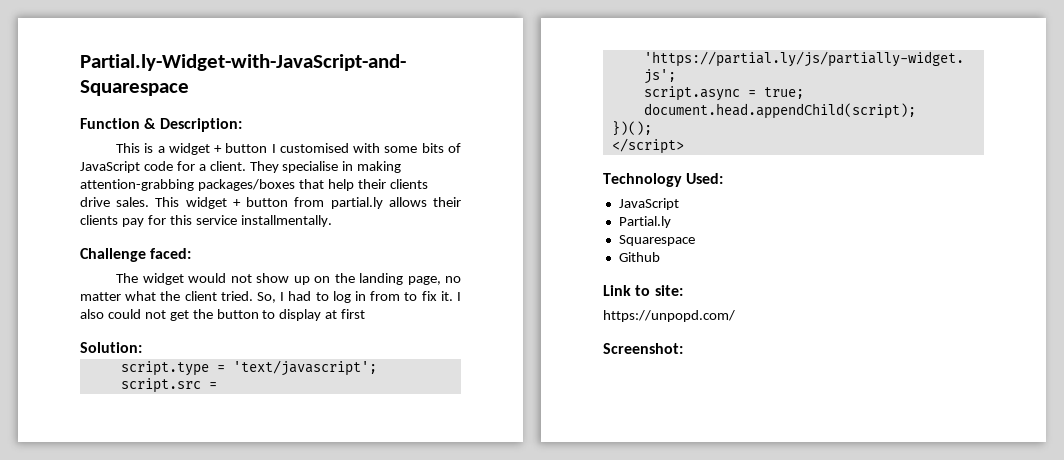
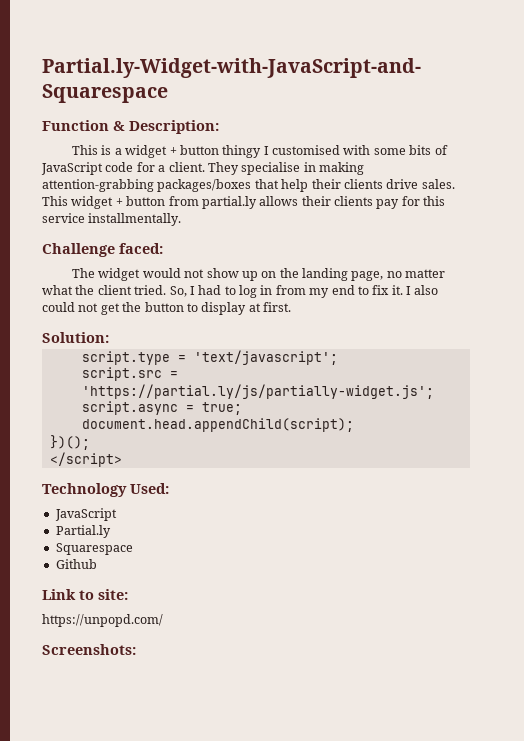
- This is a widget + button I customised with some bits of JavaScript code for a client.
+ This is a widget + button thingy I customised with some bits of JavaScript code for a client.
- So, I had to log in from to fix it.
+ So, I had to log in from my end to fix it.
- I also could not get the button to display at first
+ I also could not get the button to display at first.
- Screenshot:
+ Screenshots:

